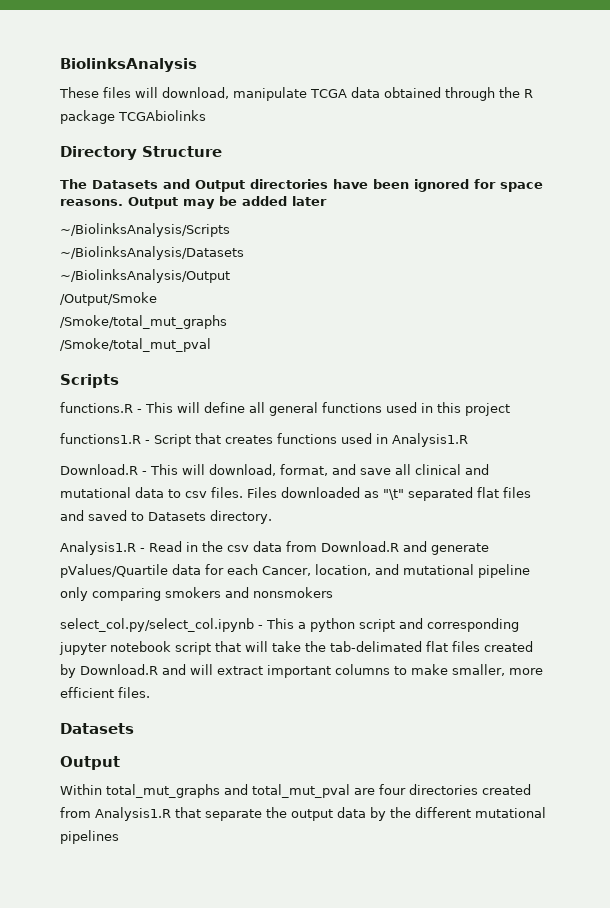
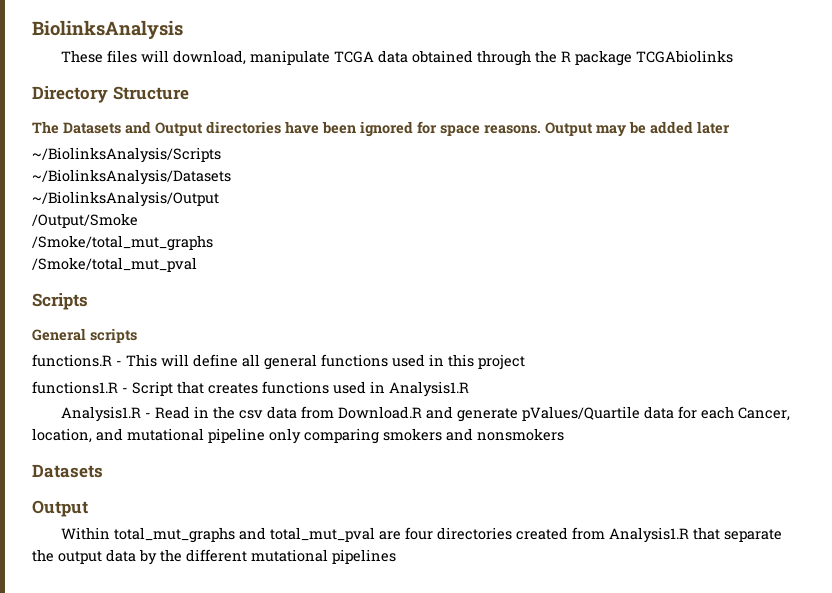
+ General scripts
- Download.R - This will download, format, and save all clinical and mutational data to csv files. Files downloaded as "\t" separated flat files and saved to Datasets directory.
- select_col.py/select_col.ipynb - This a python script and corresponding jupyter notebook script that will take the tab-delimated flat files created by Download.R and will extract important columns to make smaller, more efficient files.

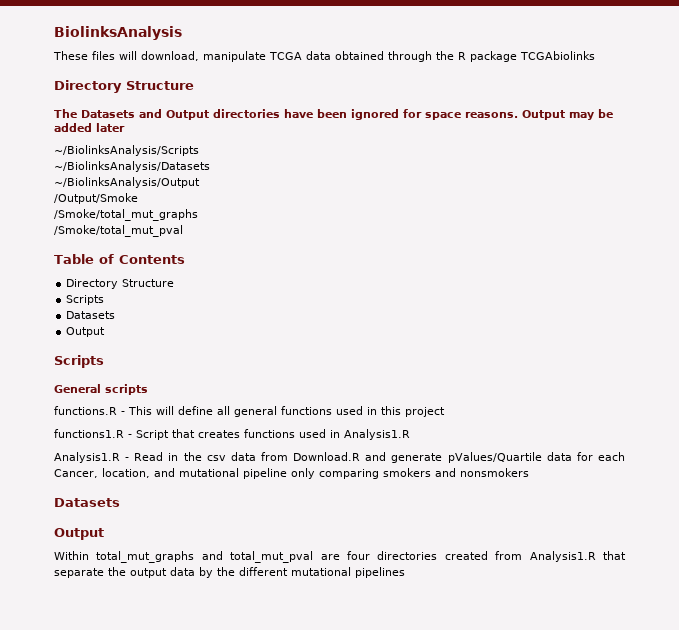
+ Table of Contents
+ Directory Structure
+ Scripts
+ Datasets
+ Output

